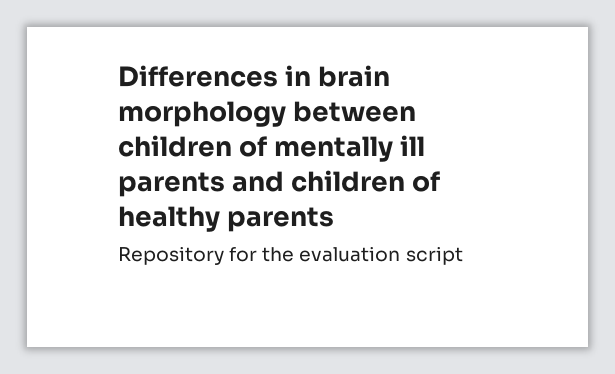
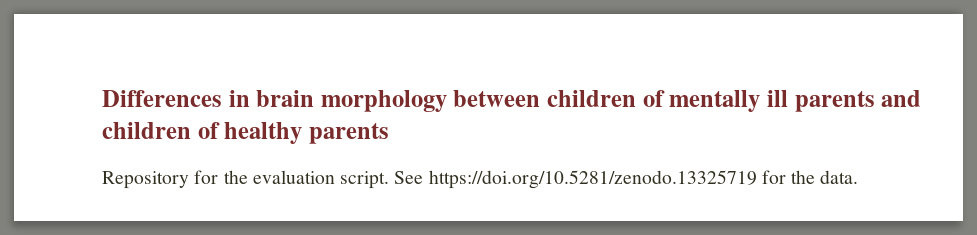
- Repository for the evaluation script
+ Repository for the evaluation script. See https://doi.org/10.5281/zenodo.13325719 for the data.

